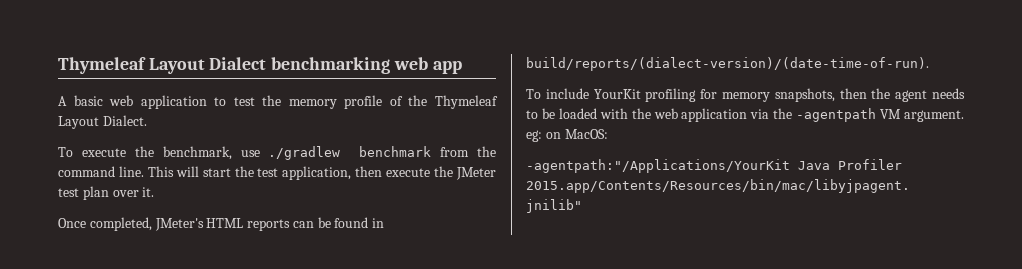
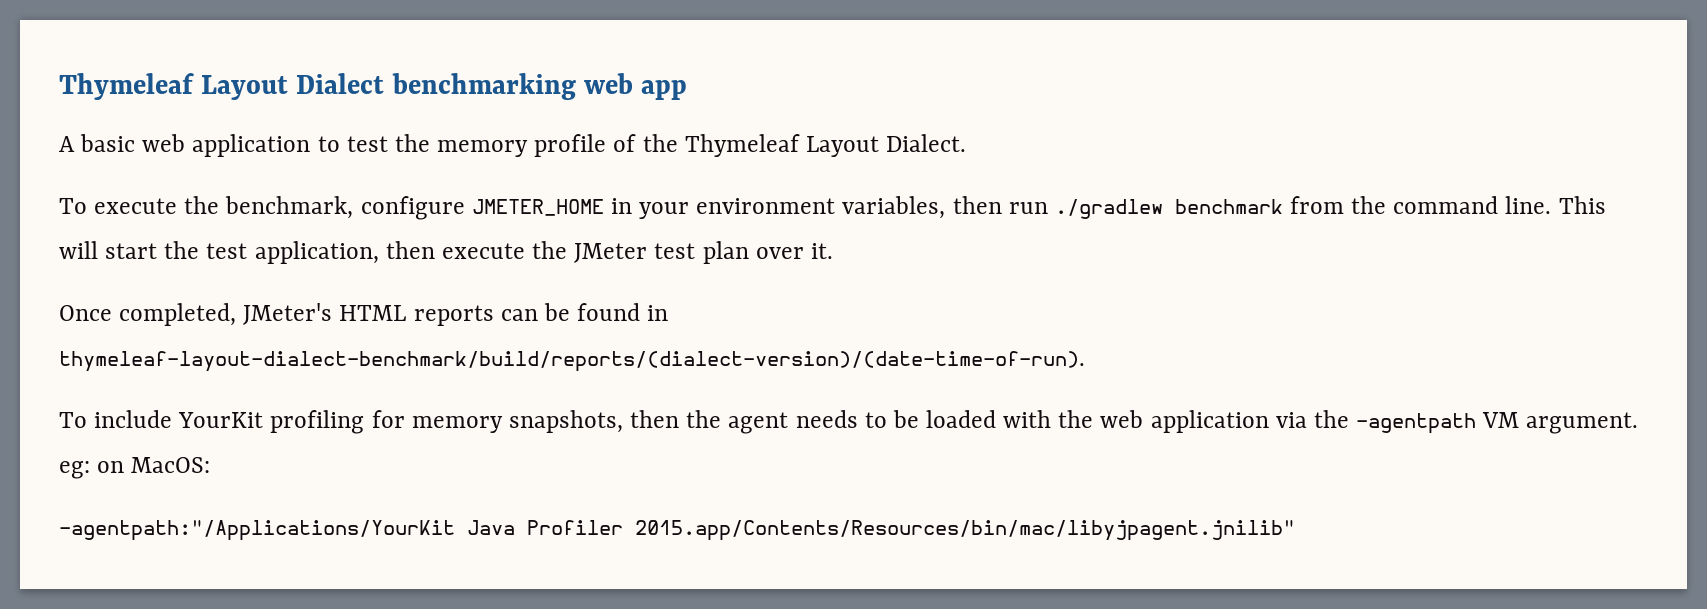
- To execute the benchmark, use ./gradlew benchmark from the command line.
+ To execute the benchmark, configure JMETER_HOME in your environment variables, then run ./gradlew benchmark from the command line.
- Once completed, JMeter's HTML reports can be found in build/reports/(dialect-version)/(date-time-of-run).
+ Once completed, JMeter's HTML reports can be found in thymeleaf-layout-dialect-benchmark/build/reports/(dialect-version)/(date-time-of-run).

